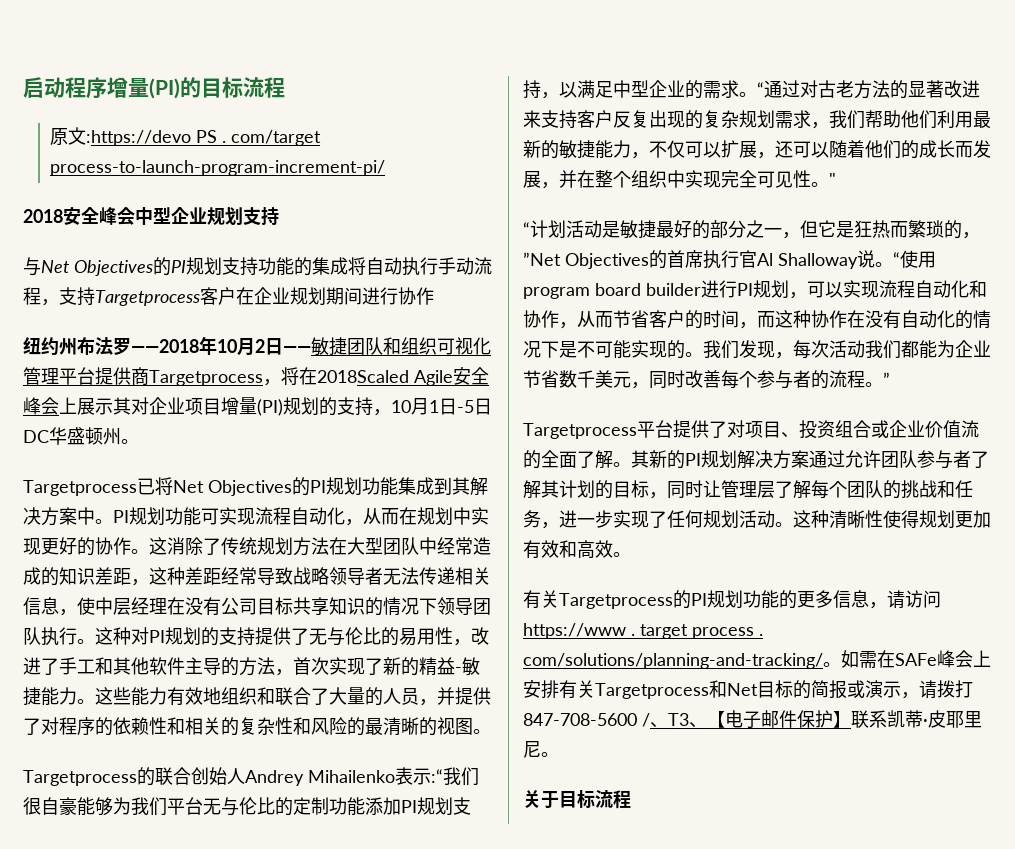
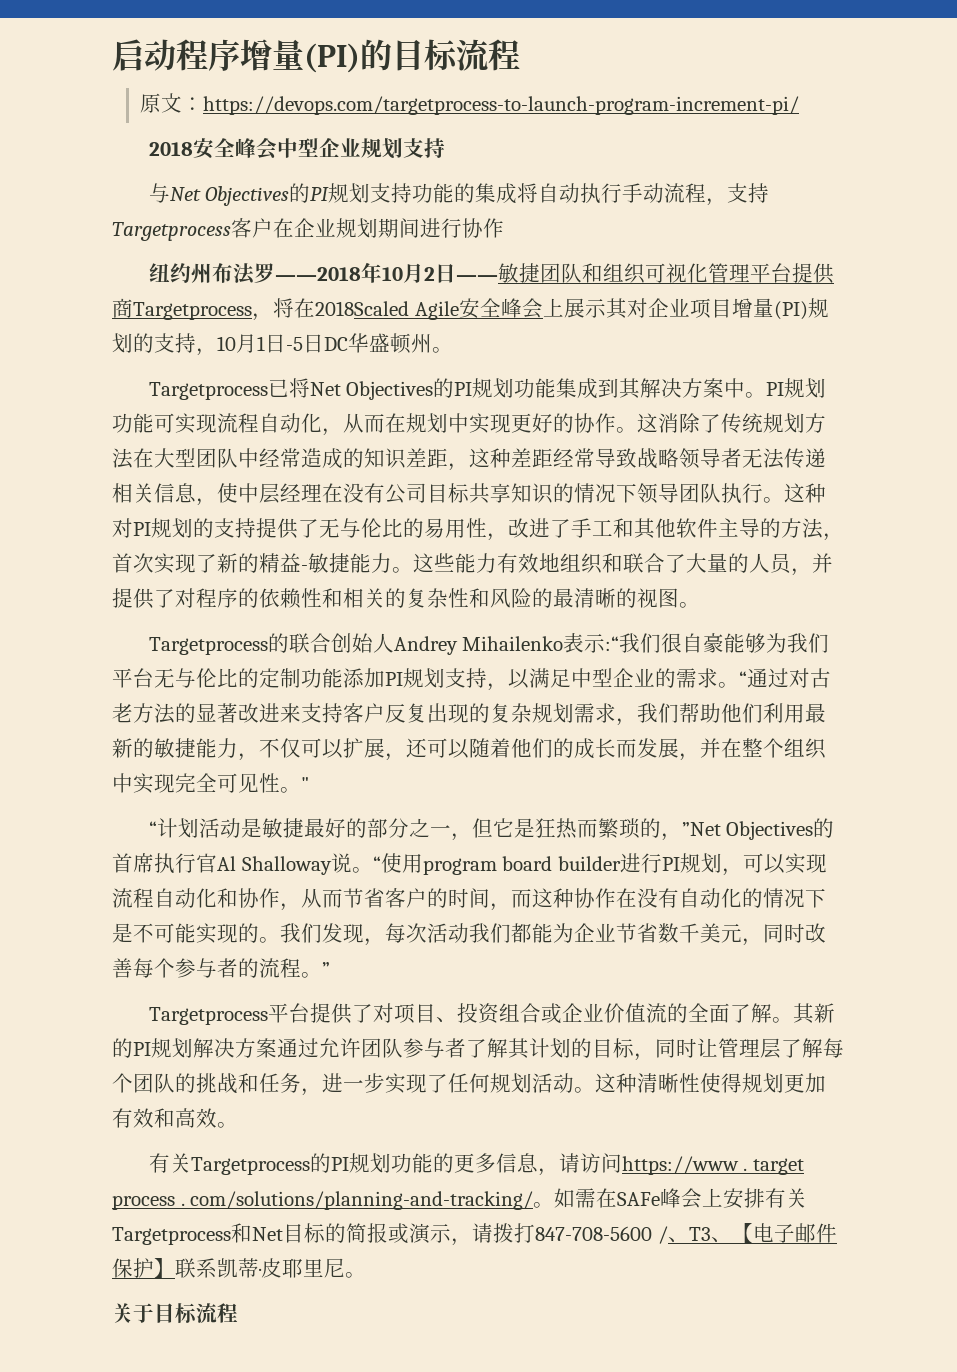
- 原文:https://devo PS . com/target process-to-launch-program-increment-pi/
+ 原文：https://devops.com/targetprocess-to-launch-program-increment-pi/

